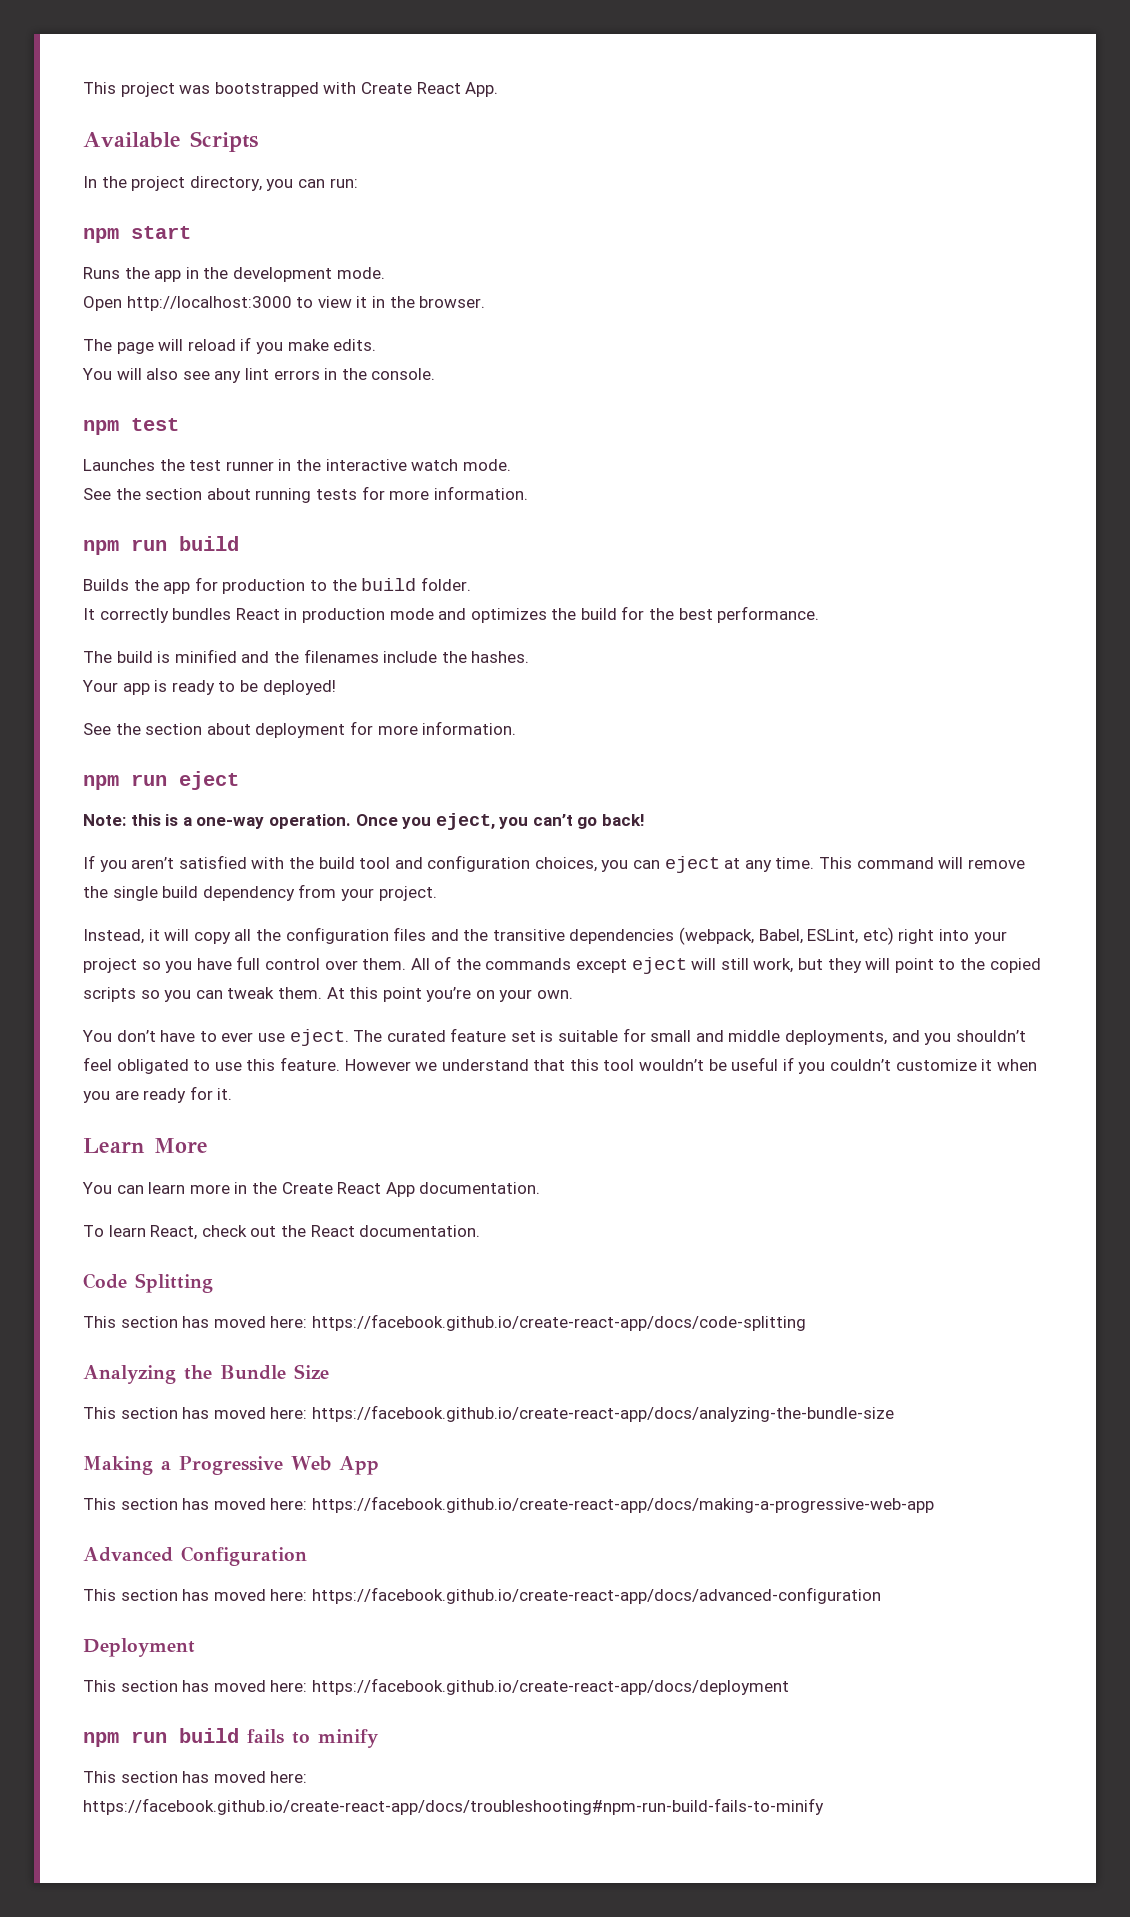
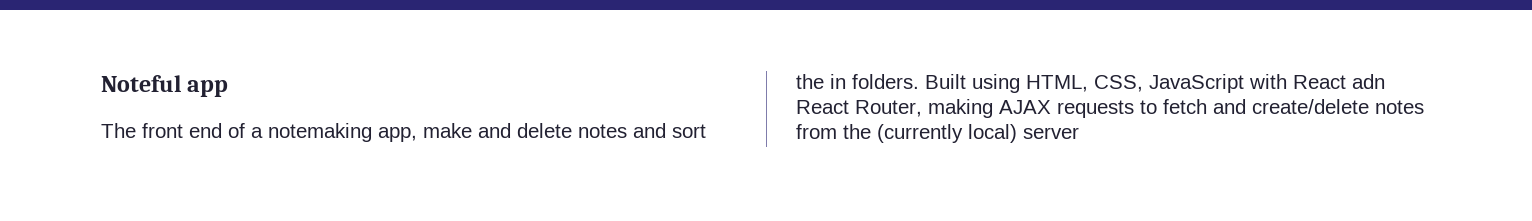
- This project was bootstrapped with Create React App.
- Available Scripts
- In the project directory, you can run:
- npm start
- Runs the app in the development mode.
- Open http://localhost:3000 to view it in the browser.
- The page will reload if you make edits.
- You will also see any lint errors in the console.
- npm test
- Launches the test runner in the interactive watch mode.
- See the section about running tests for more information.
- npm run build
- Builds the app for production to the build folder.
- It correctly bundles React in production mode and optimizes the build for the best performance.
- The build is minified and the filenames include the hashes.
- Your app is ready to be deployed!
- See the section about deployment for more information.
- npm run eject
- Note: this is a one-way operation. Once you eject, you can’t go back!
- If you aren’t satisfied with the build tool and configuration choices, you can eject at any time. This command will remove the single build dependency from your project.
- Instead, it will copy all the configuration files and the transitive dependencies (webpack, Babel, ESLint, etc) right into your project so you have full control over them. All of the commands except eject will still work, but they will point to the copied scripts so you can tweak them. At this point you’re on your own.
- You don’t have to ever use eject. The curated feature set is suitable for small and middle deployments, and you shouldn’t feel obligated to use this feature. However we understand that this tool wouldn’t be useful if you couldn’t customize it when you are ready for it.
- Learn More
- You can learn more in the Create React App documentation.
- To learn React, check out the React documentation.
- Code Splitting
- This section has moved here: https://facebook.github.io/create-react-app/docs/code-splitting
- Analyzing the Bundle Size
- This section has moved here: https://facebook.github.io/create-react-app/docs/analyzing-the-bundle-size
- Making a Progressive Web App
- This section has moved here: https://facebook.github.io/create-react-app/docs/making-a-progressive-web-app
- Advanced Configuration
- This section has moved here: https://facebook.github.io/create-react-app/docs/advanced-configuration
- Deployment
- This section has moved here: https://facebook.github.io/create-react-app/docs/deployment
- npm run build fails to minify
- This section has moved here: https://facebook.github.io/create-react-app/docs/troubleshooting#npm-run-build-fails-to-minify
+ Noteful app
+ The front end of a notemaking app, make and delete notes and sort the in folders. Built using HTML, CSS, JavaScript with React adn React Router, making AJAX requests to fetch and create/delete notes from the (currently local) server

